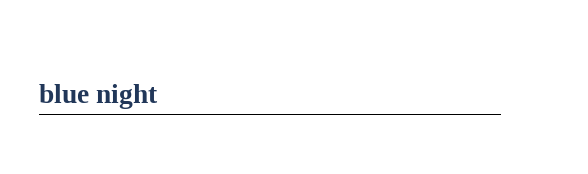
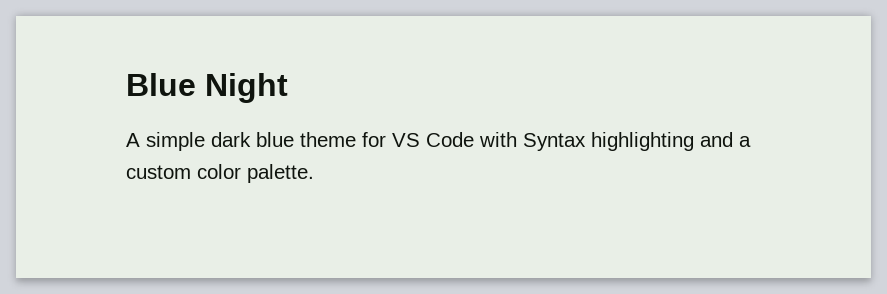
- blue night
+ Blue Night
+ A simple dark blue theme for VS Code with Syntax highlighting and a custom color palette.

